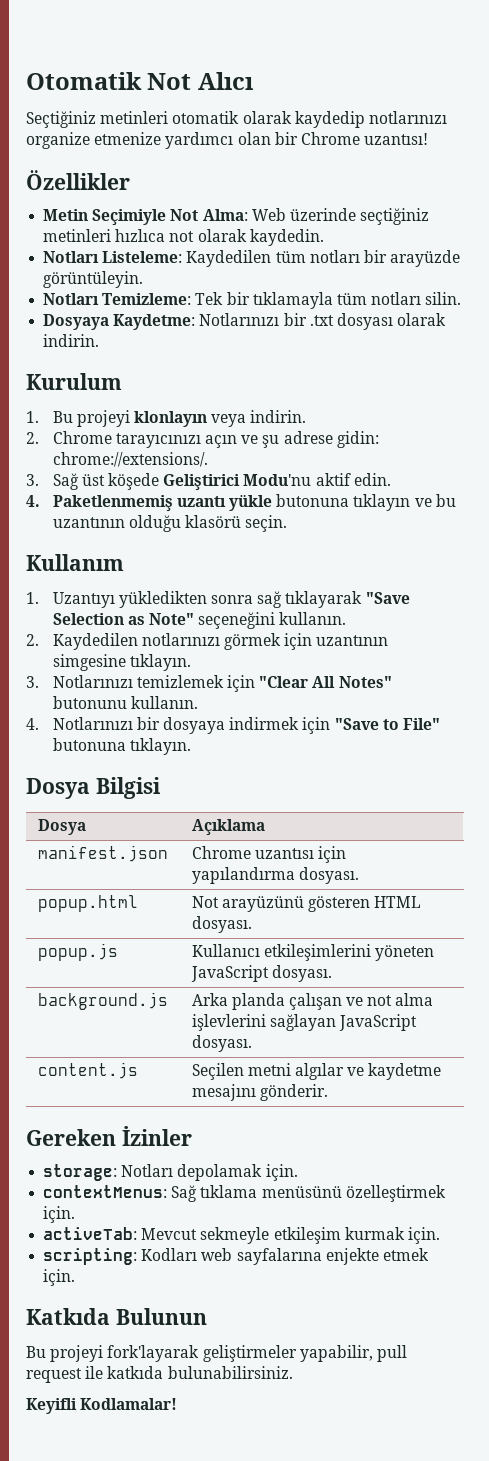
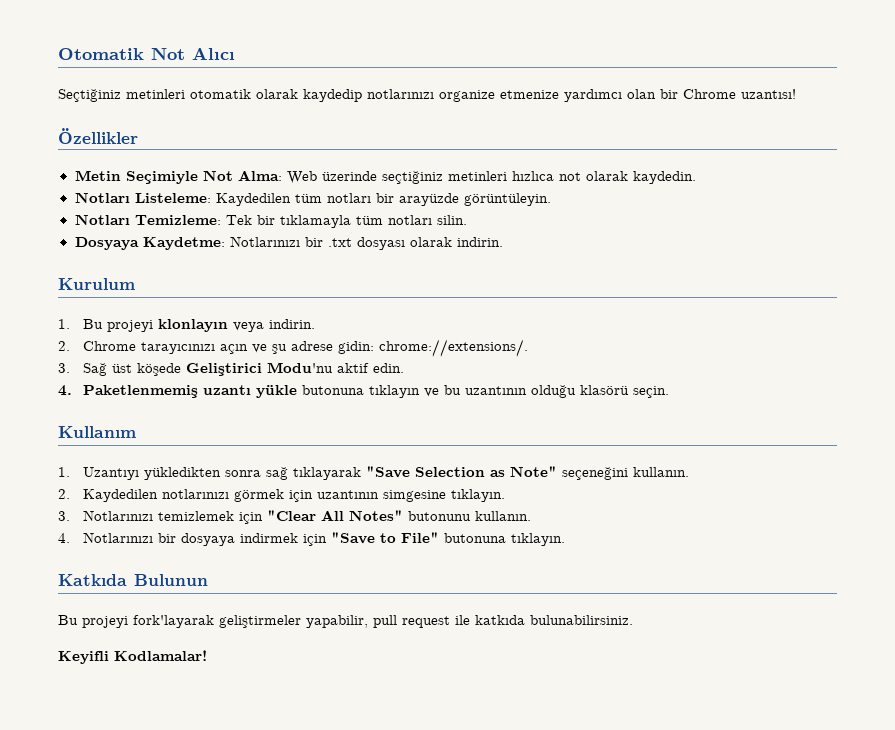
- Dosya Bilgisi
- Dosya | Açıklama
- manifest.json | Chrome uzantısı için yapılandırma dosyası.
- popup.html | Not arayüzünü gösteren HTML dosyası.
- popup.js | Kullanıcı etkileşimlerini yöneten JavaScript dosyası.
- background.js | Arka planda çalışan ve not alma işlevlerini sağlayan JavaScript dosyası.
- content.js | Seçilen metni algılar ve kaydetme mesajını gönderir.
- Gereken İzinler
- storage: Notları depolamak için.
- contextMenus: Sağ tıklama menüsünü özelleştirmek için.
- activeTab: Mevcut sekmeyle etkileşim kurmak için.
- scripting: Kodları web sayfalarına enjekte etmek için.

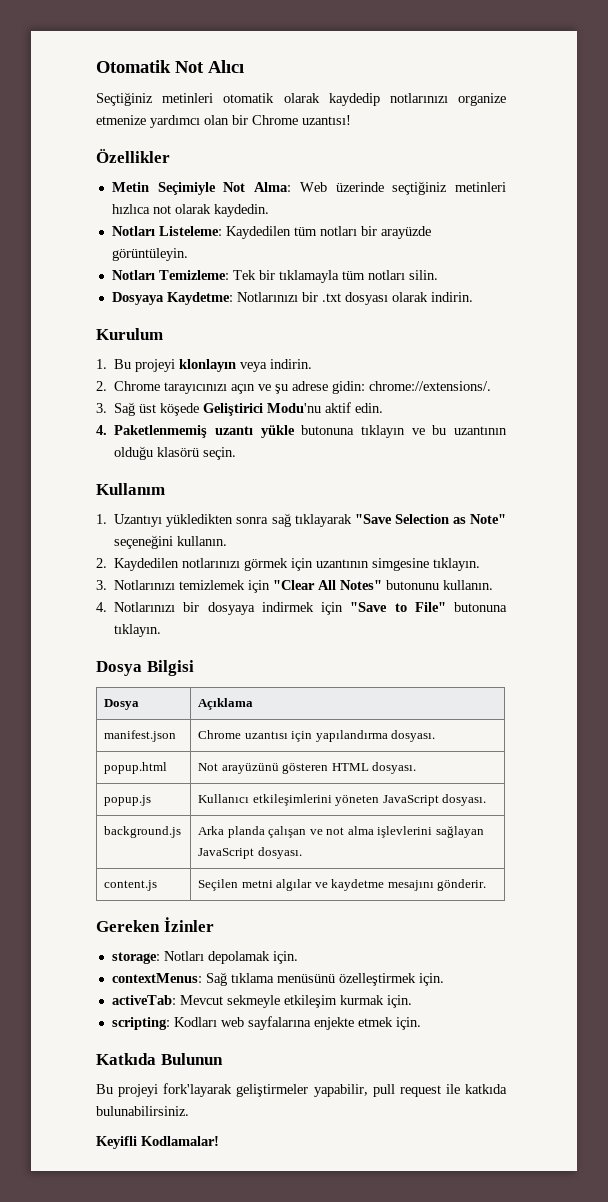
+ Dosya Bilgisi
+ Dosya | Açıklama
+ manifest.json | Chrome uzantısı için yapılandırma dosyası.
+ popup.html | Not arayüzünü gösteren HTML dosyası.
+ popup.js | Kullanıcı etkileşimlerini yöneten JavaScript dosyası.
+ background.js | Arka planda çalışan ve not alma işlevlerini sağlayan JavaScript dosyası.
+ content.js | Seçilen metni algılar ve kaydetme mesajını gönderir.
+ Gereken İzinler
+ storage: Notları depolamak için.
+ contextMenus: Sağ tıklama menüsünü özelleştirmek için.
+ activeTab: Mevcut sekmeyle etkileşim kurmak için.
+ scripting: Kodları web sayfalarına enjekte etmek için.

